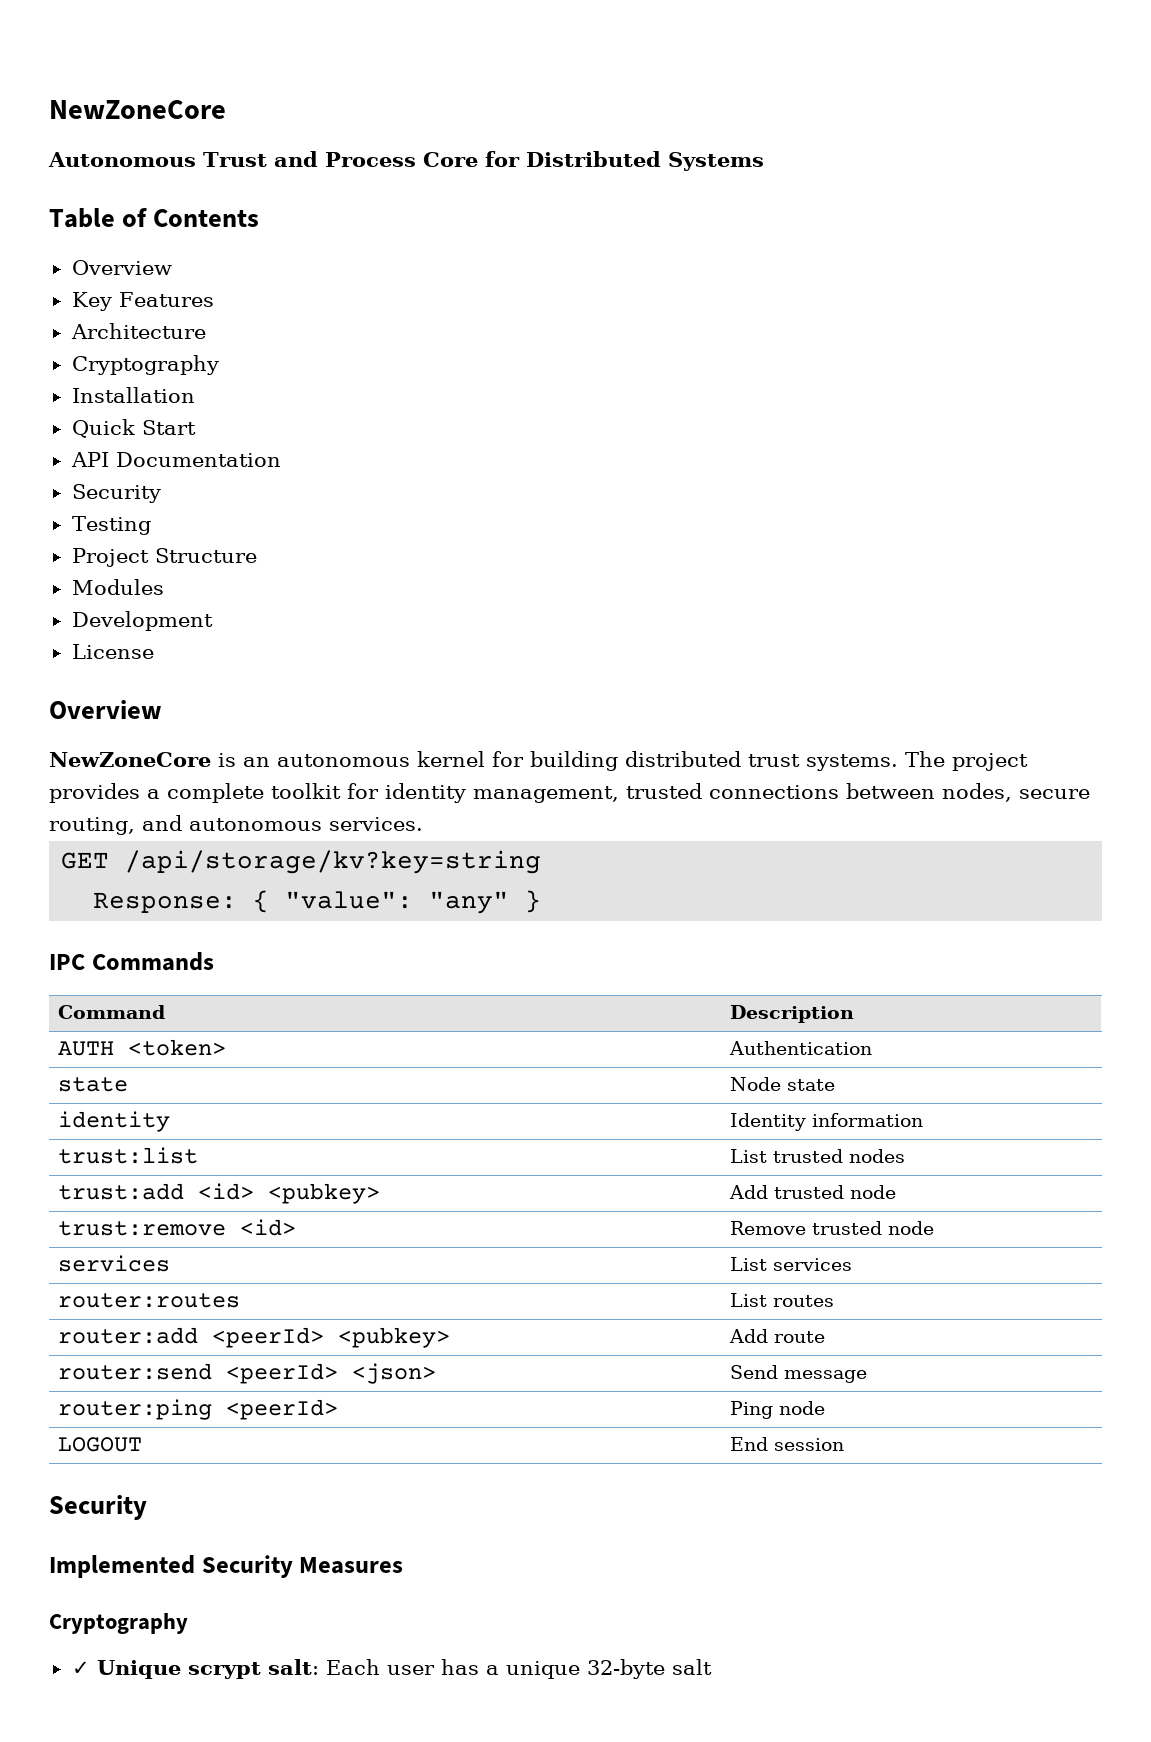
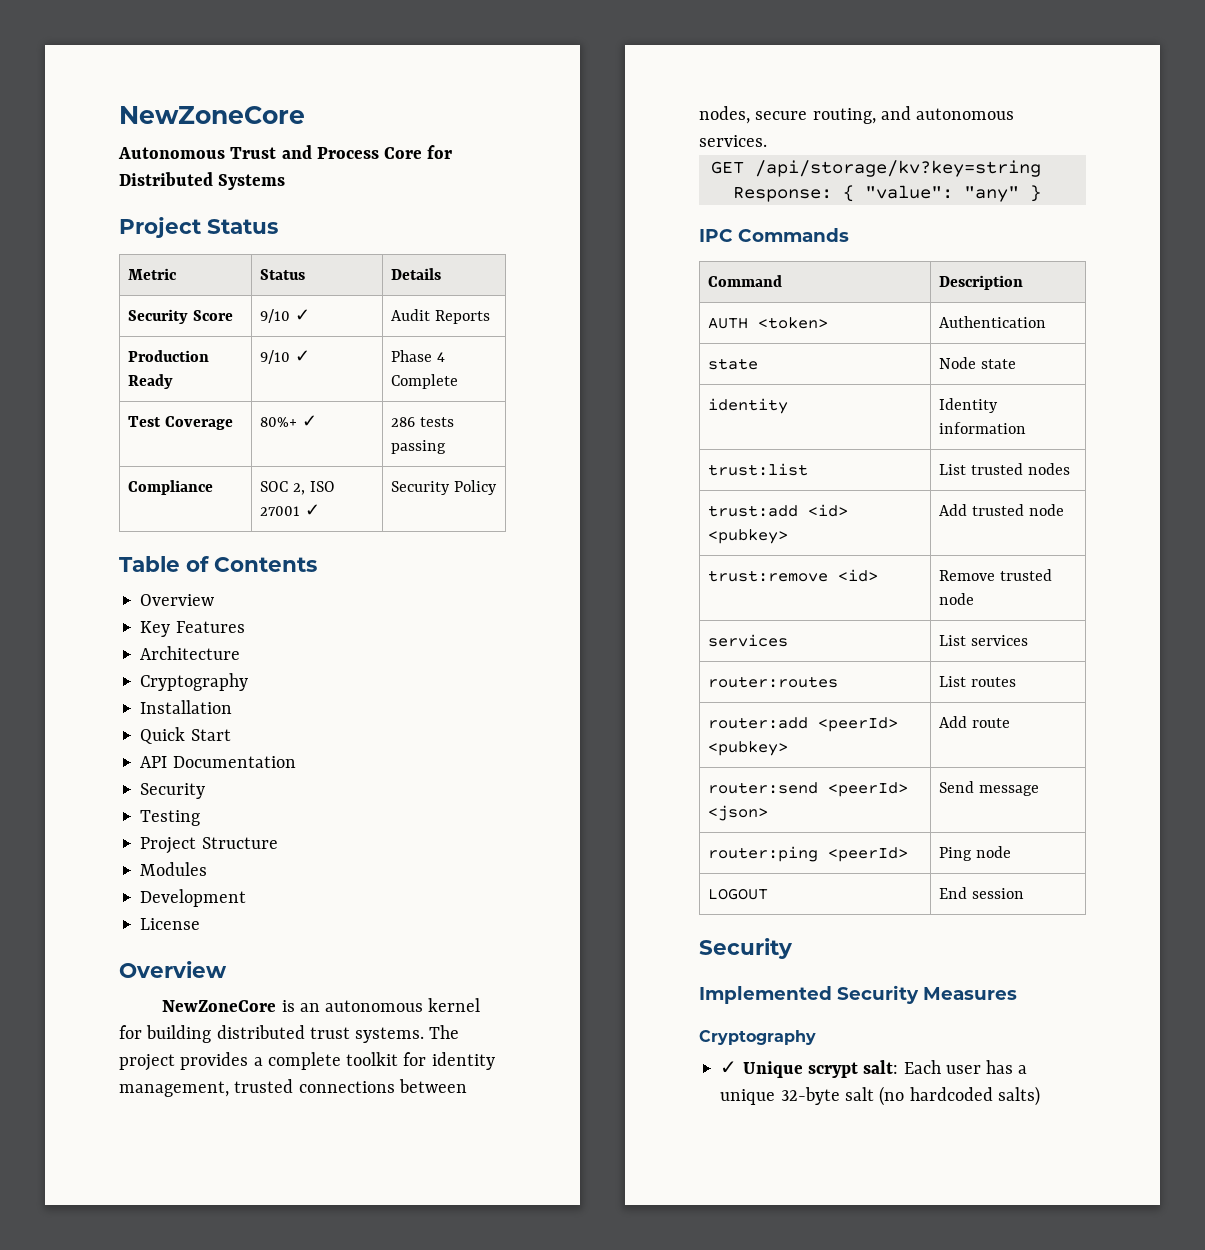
+ Project Status
+ Metric | Status | Details
+ Security Score | 9/10 ✓ | Audit Reports
+ Production Ready | 9/10 ✓ | Phase 4 Complete
+ Test Coverage | 80%+ ✓ | 286 tests passing
+ Compliance | SOC 2, ISO 27001 ✓ | Security Policy
- ✓ Unique scrypt salt: Each user has a unique 32-byte salt
+ ✓ Unique scrypt salt: Each user has a unique 32-byte salt (no hardcoded salts)

